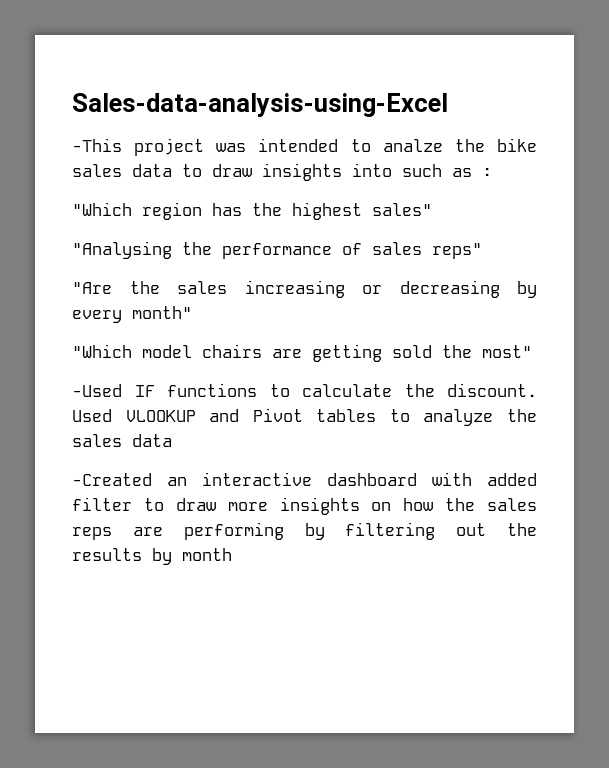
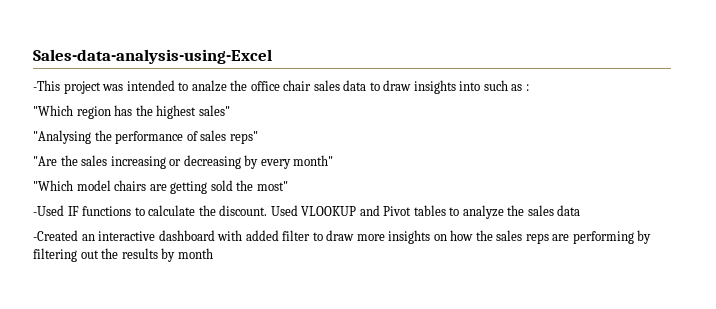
- -This project was intended to analze the bike sales data to draw insights into such as :
+ -This project was intended to analze the office chair sales data to draw insights into such as :

